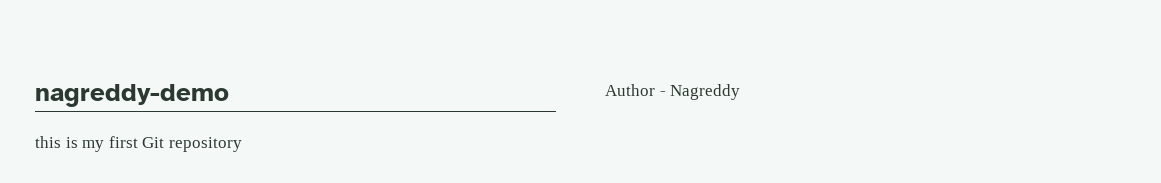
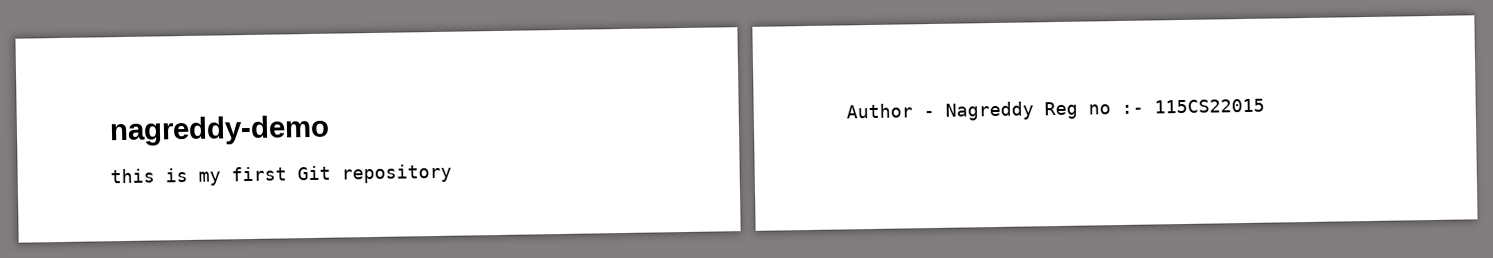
- Author - Nagreddy
+ Author - Nagreddy Reg no :- 115CS22015

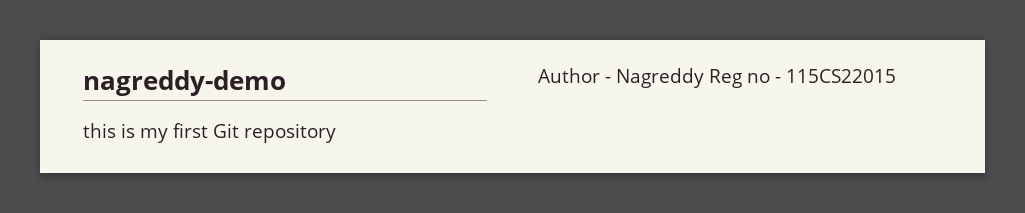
- Author - Nagreddy Reg no :- 115CS22015
+ Author - Nagreddy Reg no - 115CS22015

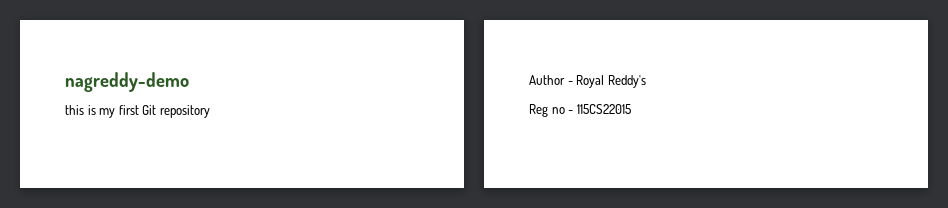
- Author - Nagreddy Reg no - 115CS22015
+ Author - Royal Reddy's
+ Reg no - 115CS22015

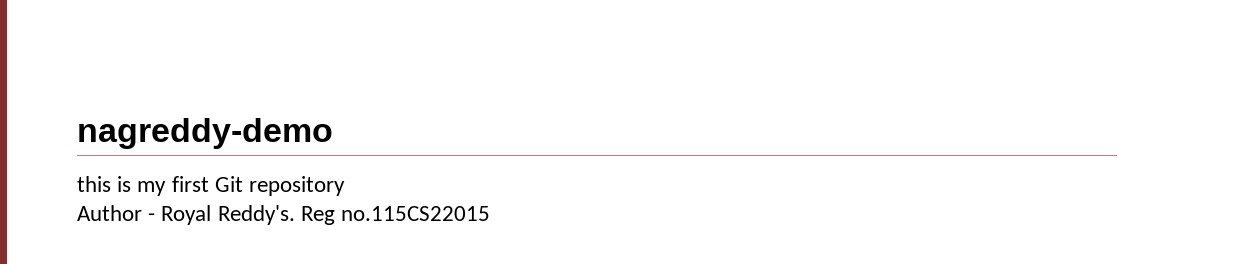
- Author - Royal Reddy's
- Reg no - 115CS22015
+ Author - Royal Reddy's. Reg no.115CS22015

